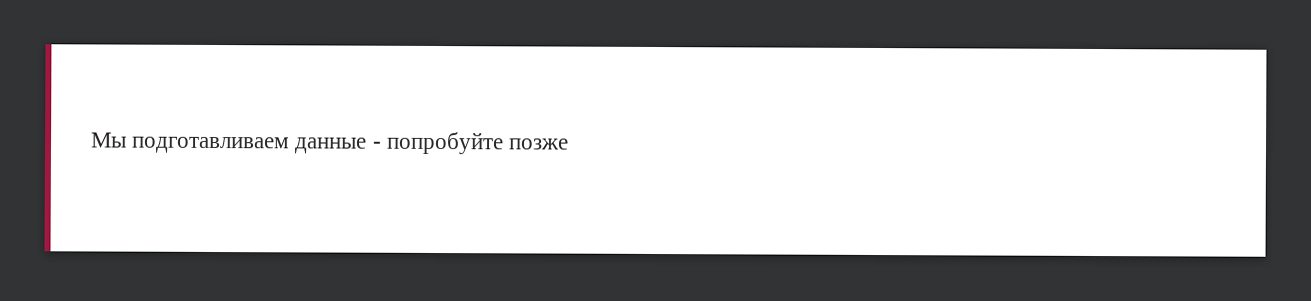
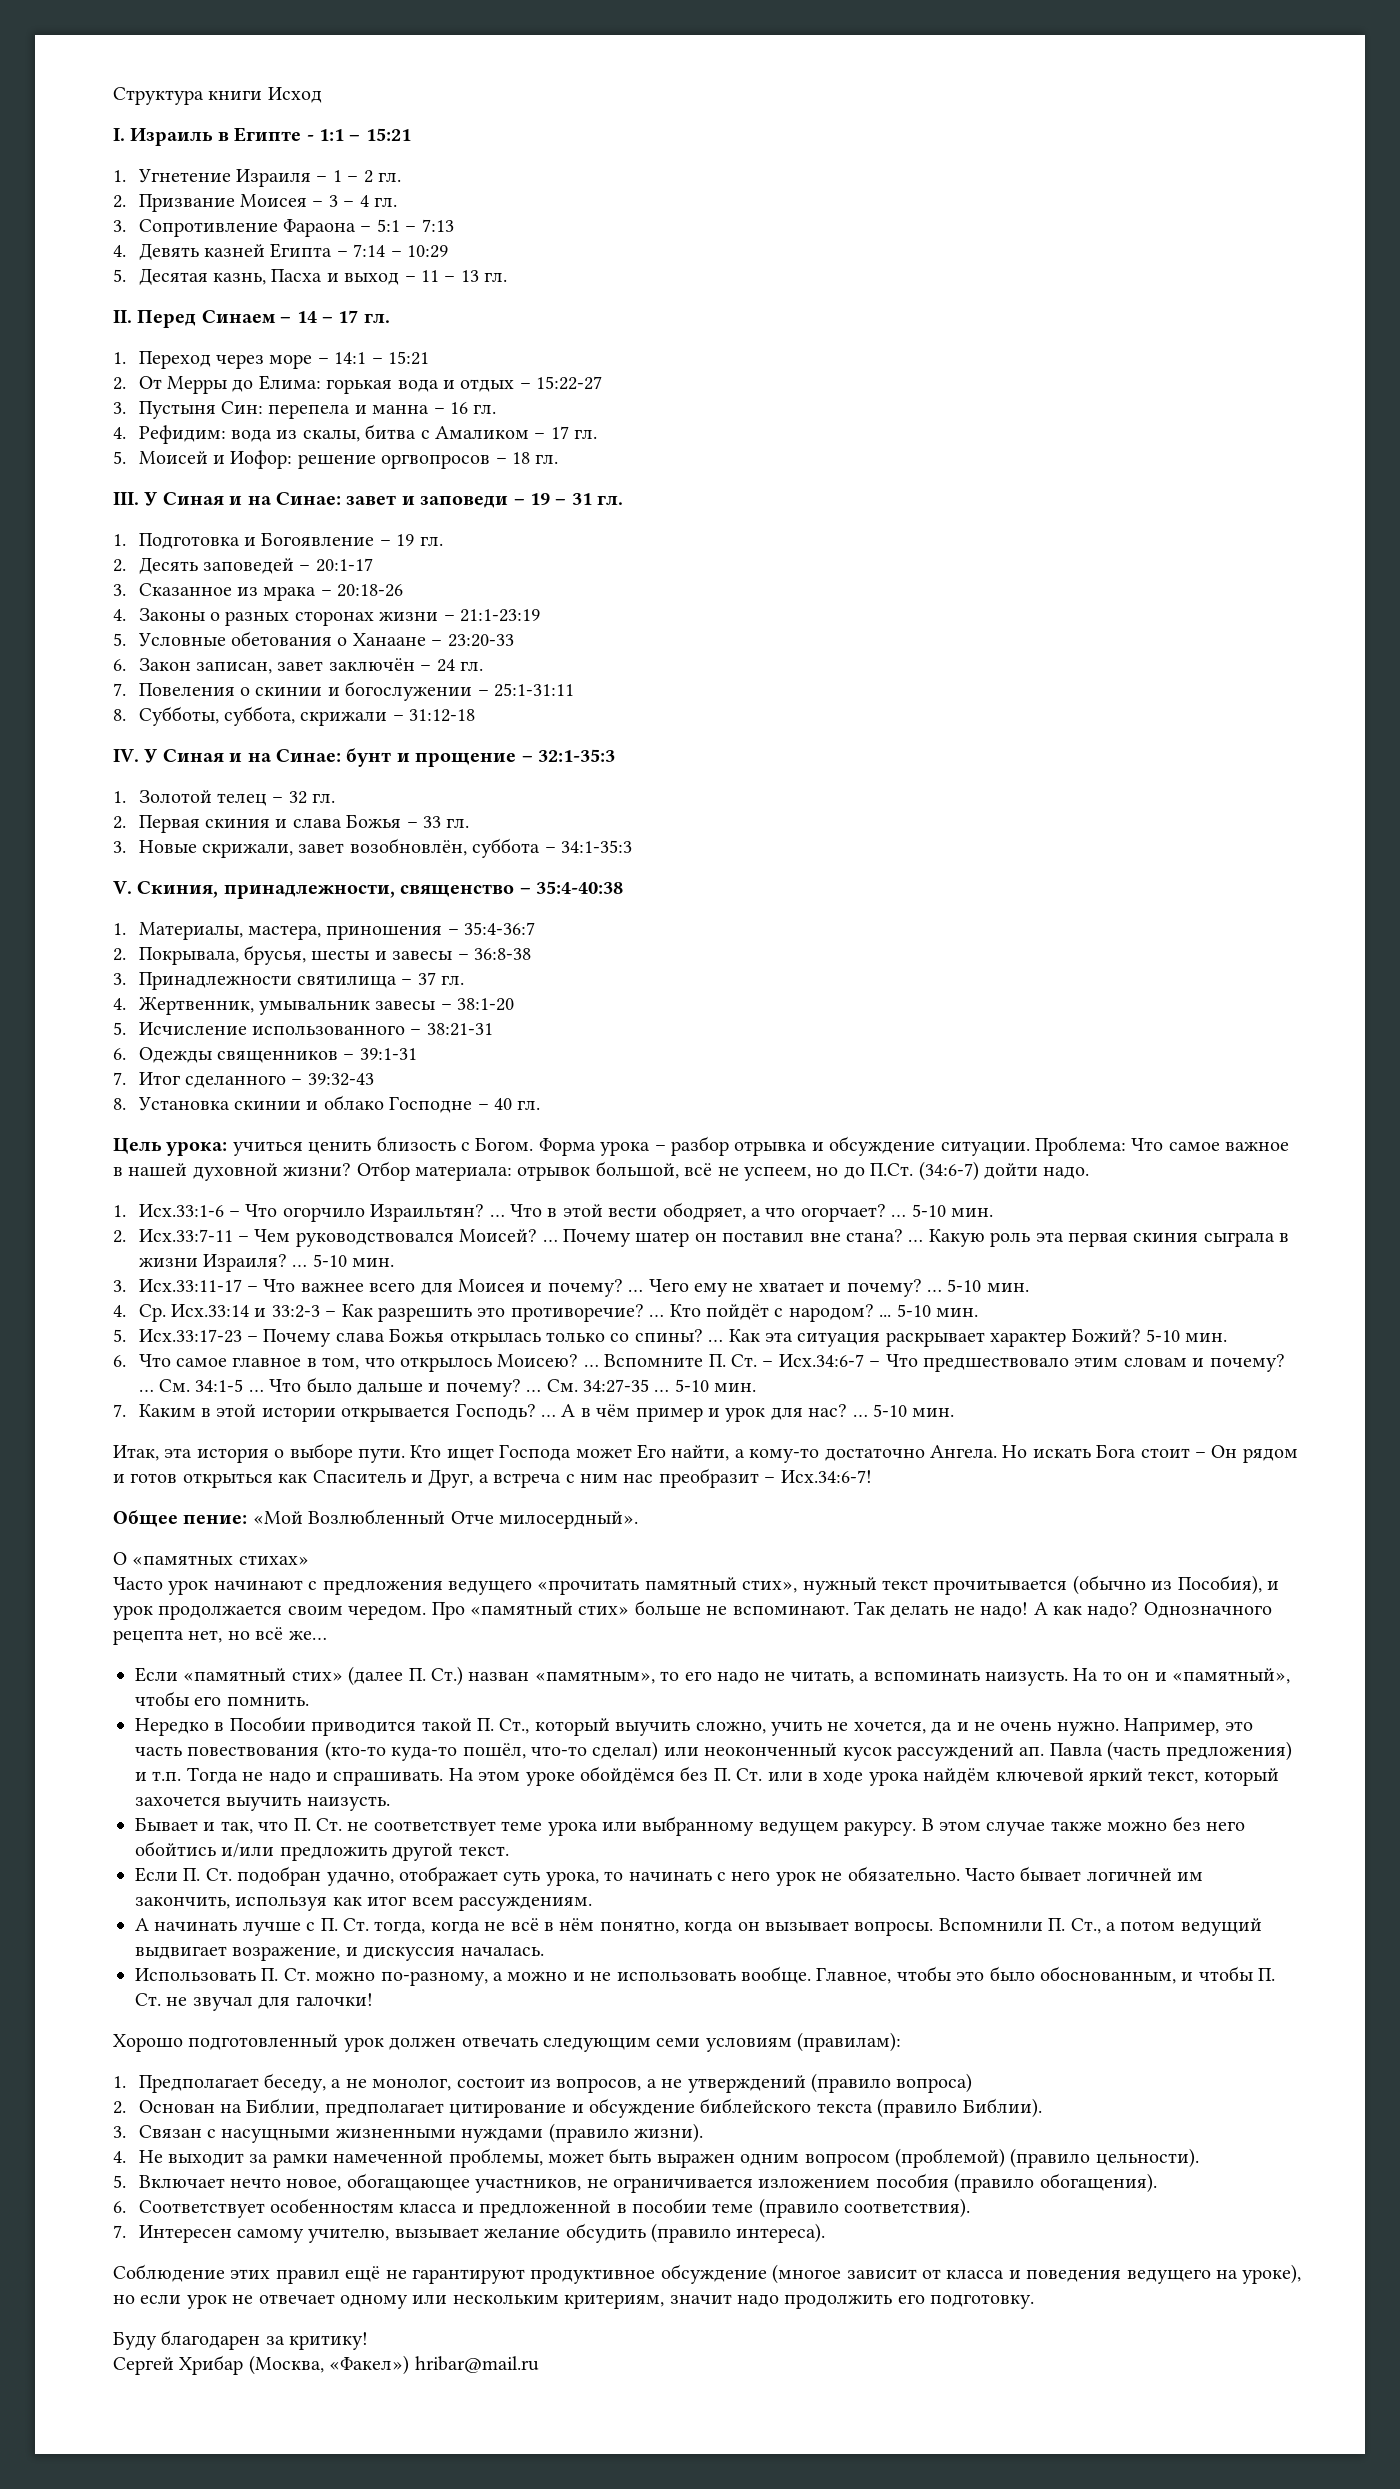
- Мы подготавливаем данные - попробуйте позже
+ Структура книги Исход
+ I. Израиль в Египте - 1:1 – 15:21
+ 1. Угнетение Израиля – 1 – 2 гл.
+ 2. Призвание Моисея – 3 – 4 гл.
+ 3. Сопротивление Фараона – 5:1 – 7:13
+ 4. Девять казней Египта – 7:14 – 10:29
+ 5. Десятая казнь, Пасха и выход – 11 – 13 гл.
+ II. Перед Синаем – 14 – 17 гл.
+ 1. Переход через море – 14:1 – 15:21
+ 2. От Мерры до Елима: горькая вода и отдых – 15:22-27
+ 3. Пустыня Син: перепела и манна – 16 гл.
+ 4. Рефидим: вода из скалы, битва с Амаликом – 17 гл.
+ 5. Моисей и Иофор: решение оргвопросов – 18 гл.
+ III. У Синая и на Синае: завет и заповеди – 19 – 31 гл.
+ 1. Подготовка и Богоявление – 19 гл.
+ 2. Десять заповедей – 20:1-17
+ 3. Сказанное из мрака – 20:18-26
+ 4. Законы о разных сторонах жизни – 21:1-23:19
+ 5. Условные обетования о Ханаане – 23:20-33
+ 6. Закон записан, завет заключён – 24 гл.
+ 7. Повеления о скинии и богослужении – 25:1-31:11
+ 8. Субботы, суббота, скрижали – 31:12-18
+ IV. У Синая и на Синае: бунт и прощение – 32:1-35:3
+ 1. Золотой телец – 32 гл.
+ 2. Первая скиния и слава Божья – 33 гл.
+ 3. Новые скрижали, завет возобновлён, суббота – 34:1-35:3
+ V. Скиния, принадлежности, священство – 35:4-40:38
+ 1. Материалы, мастера, приношения – 35:4-36:7
+ 2. Покрывала, брусья, шесты и завесы – 36:8-38
+ 3. Принадлежности святилища – 37 гл.
+ 4. Жертвенник, умывальник завесы – 38:1-20
+ 5. Исчисление использованного – 38:21-31
+ 6. Одежды священников – 39:1-31
+ 7. Итог сделанного – 39:32-43
+ 8. Установка скинии и облако Господне – 40 гл.
+ Цель урока: учиться ценить близость с Богом. Форма урока – разбор отрывка и обсуждение ситуации. Проблема: Что самое важное в нашей духовной жизни? Отбор материала: отрывок большой, всё не успеем, но до П.Ст. (34:6-7) дойти надо.
+ 1. Исх.33:1-6 – Что огорчило Израильтян? … Что в этой вести ободряет, а что огорчает? … 5-10 мин.
+ 2. Исх.33:7-11 – Чем руководствовался Моисей? … Почему шатер он поставил вне стана? … Какую роль эта первая скиния сыграла в жизни Израиля? … 5-10 мин.
+ 3. Исх.33:11-17 – Что важнее всего для Моисея и почему? … Чего ему не хватает и почему? … 5-10 мин.
+ 4. Ср. Исх.33:14 и 33:2-3 – Как разрешить это противоречие? … Кто пойдёт с народом? ... 5-10 мин.
+ 5. Исх.33:17-23 – Почему слава Божья открылась только со спины? … Как эта ситуация раскрывает характер Божий? 5-10 мин.
+ 6. Что самое главное в том, что открылось Моисею? … Вспомните П. Ст. – Исх.34:6-7 – Что предшествовало этим словам и почему? … См. 34:1-5 … Что было дальше и почему? … См. 34:27-35 … 5-10 мин.
+ 7. Каким в этой истории открывается Господь? … А в чём пример и урок для нас? … 5-10 мин.
+ Итак, эта история о выборе пути. Кто ищет Господа может Его найти, а кому-то достаточно Ангела. Но искать Бога стоит – Он рядом и готов открыться как Спаситель и Друг, а встреча с ним нас преобразит – Исх.34:6-7!
+ Общее пение: «Мой Возлюбленный Отче милосердный».
+ О «памятных стихах»
+ Часто урок начинают с предложения ведущего «прочитать памятный стих», нужный текст прочитывается (обычно из Пособия), и урок продолжается своим чередом. Про «памятный стих» больше не вспоминают. Так делать не надо! А как надо? Однозначного рецепта нет, но всё же…
+ Если «памятный стих» (далее П. Ст.) назван «памятным», то его надо не читать, а вспоминать наизусть. На то он и «памятный», чтобы его помнить.
+ Нередко в Пособии приводится такой П. Ст., который выучить сложно, учить не хочется, да и не очень нужно. Например, это часть повествования (кто-то куда-то пошёл, что-то сделал) или неоконченный кусок рассуждений ап. Павла (часть предложения) и т.п. Тогда не надо и спрашивать. На этом уроке обойдёмся без П. Ст. или в ходе урока найдём ключевой яркий текст, который захочется выучить наизусть.
+ Бывает и так, что П. Ст. не соответствует теме урока или выбранному ведущем ракурсу. В этом случае также можно без него обойтись и/или предложить другой текст.
+ Если П. Ст. подобран удачно, отображает суть урока, то начинать с него урок не обязательно. Часто бывает логичней им закончить, используя как итог всем рассуждениям.
+ А начинать лучше с П. Ст. тогда, когда не всё в нём понятно, когда он вызывает вопросы. Вспомнили П. Ст., а потом ведущий выдвигает возражение, и дискуссия началась.
+ Использовать П. Ст. можно по-разному, а можно и не использовать вообще. Главное, чтобы это было обоснованным, и чтобы П. Ст. не звучал для галочки!
+ Хорошо подготовленный урок должен отвечать следующим семи условиям (правилам):
+ 1. Предполагает беседу, а не монолог, состоит из вопросов, а не утверждений (правило вопроса)
+ 2. Основан на Библии, предполагает цитирование и обсуждение библейского текста (правило Библии).
+ 3. Связан с насущными жизненными нуждами (правило жизни).
+ 4. Не выходит за рамки намеченной проблемы, может быть выражен одним вопросом (проблемой) (правило цельности).
+ 5. Включает нечто новое, обогащающее участников, не ограничивается изложением пособия (правило обогащения).
+ 6. Соответствует особенностям класса и предложенной в пособии теме (правило соответствия).
+ 7. Интересен самому учителю, вызывает желание обсудить (правило интереса).
+ Соблюдение этих правил ещё не гарантируют продуктивное обсуждение (многое зависит от класса и поведения ведущего на уроке), но если урок не отвечает одному или нескольким критериям, значит надо продолжить его подготовку.
+ Буду благодарен за критику!
+ Сергей Хрибар (Москва, «Факел») hribar@mail.ru

